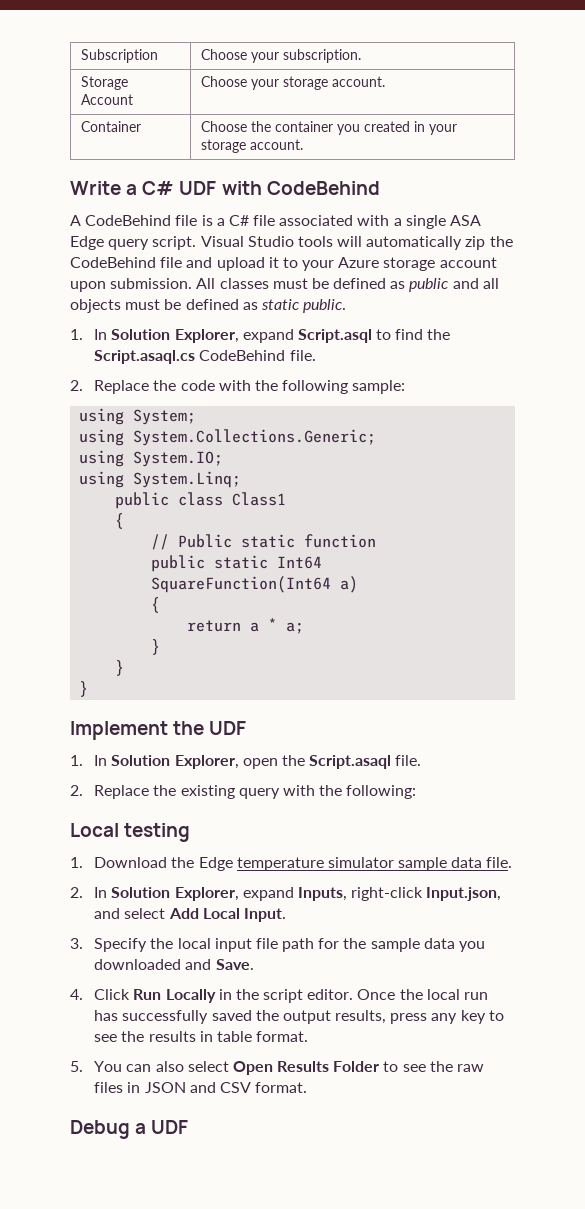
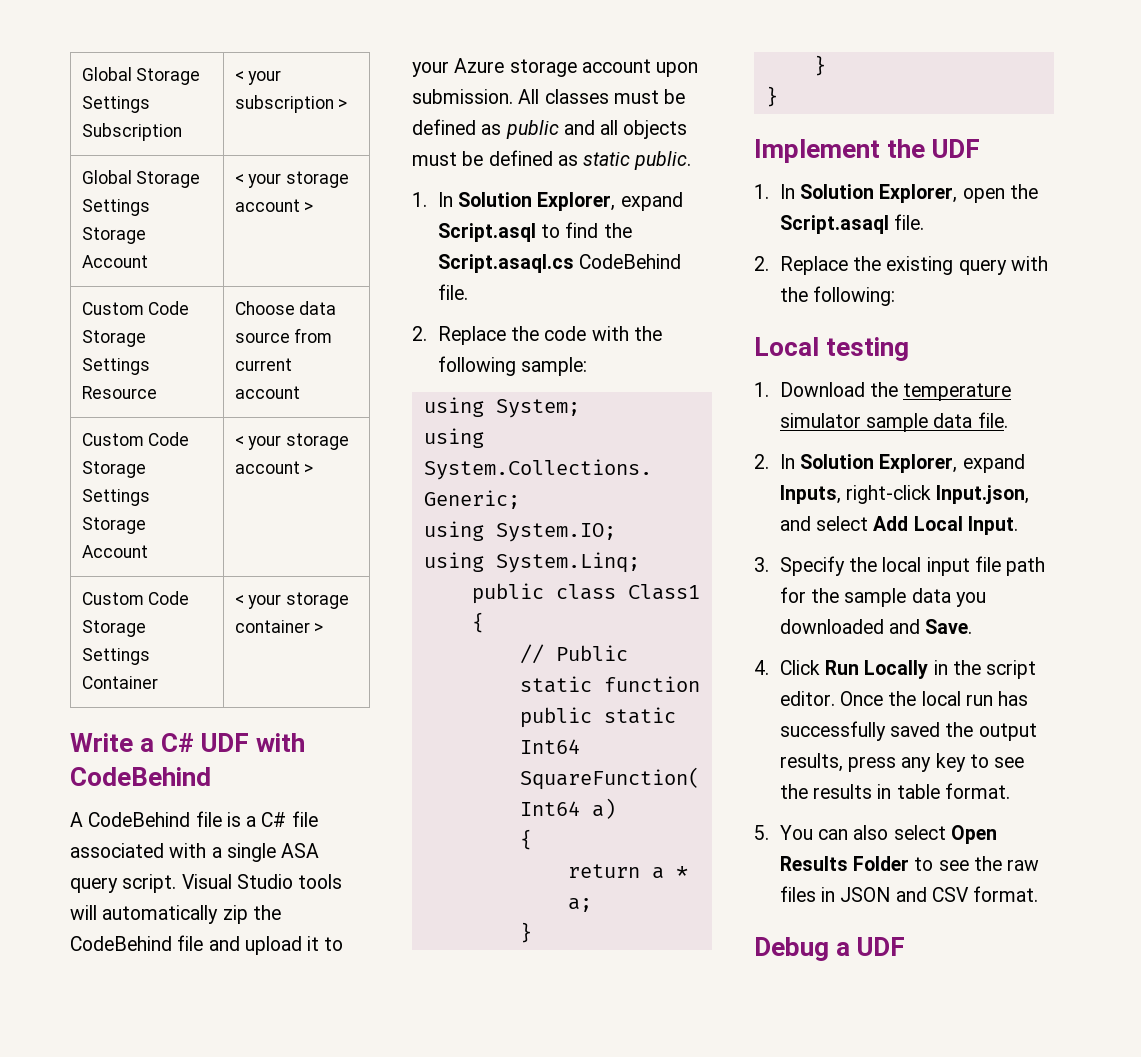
- Subscription | Choose your subscription.
- Storage Account | Choose your storage account.
- Container | Choose the container you created in your storage account.
+ Global Storage Settings Subscription | < your subscription >
+ Global Storage Settings Storage Account | < your storage account >
+ Custom Code Storage Settings Resource | Choose data source from current account
+ Custom Code Storage Settings Storage Account | < your storage account >
+ Custom Code Storage Settings Container | < your storage container >
- A CodeBehind file is a C# file associated with a single ASA Edge query script.
+ A CodeBehind file is a C# file associated with a single ASA query script.
- 1. Download the Edge temperature simulator sample data file.
+ 1. Download the temperature simulator sample data file.

